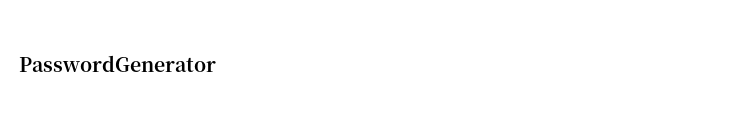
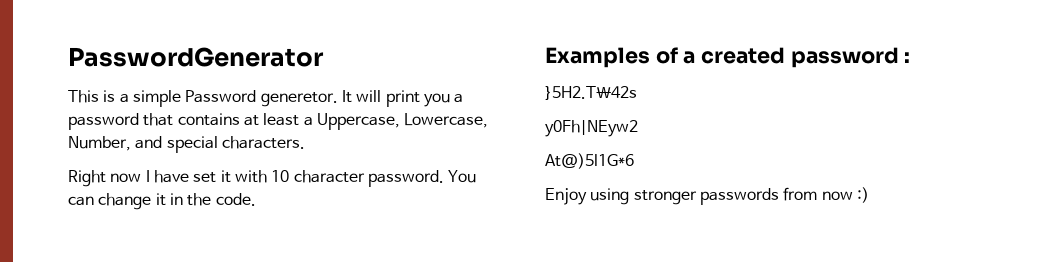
+ This is a simple Password generetor. It will print you a password that contains at least a Uppercase, Lowercase, Number, and special characters.
+ Right now I have set it with 10 character password. You can change it in the code.
+ Examples of a created password :
+ }5H2.T\42s
+ y0Fh|NEyw2
+ At@)5l1G*6
+ Enjoy using stronger passwords from now :)

